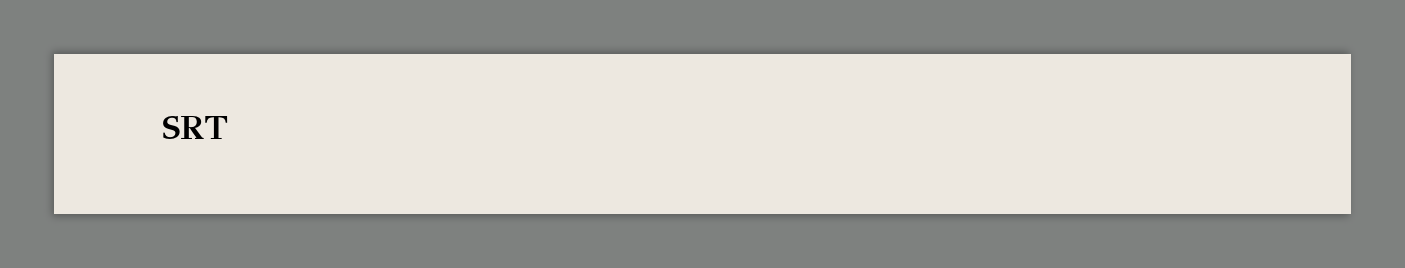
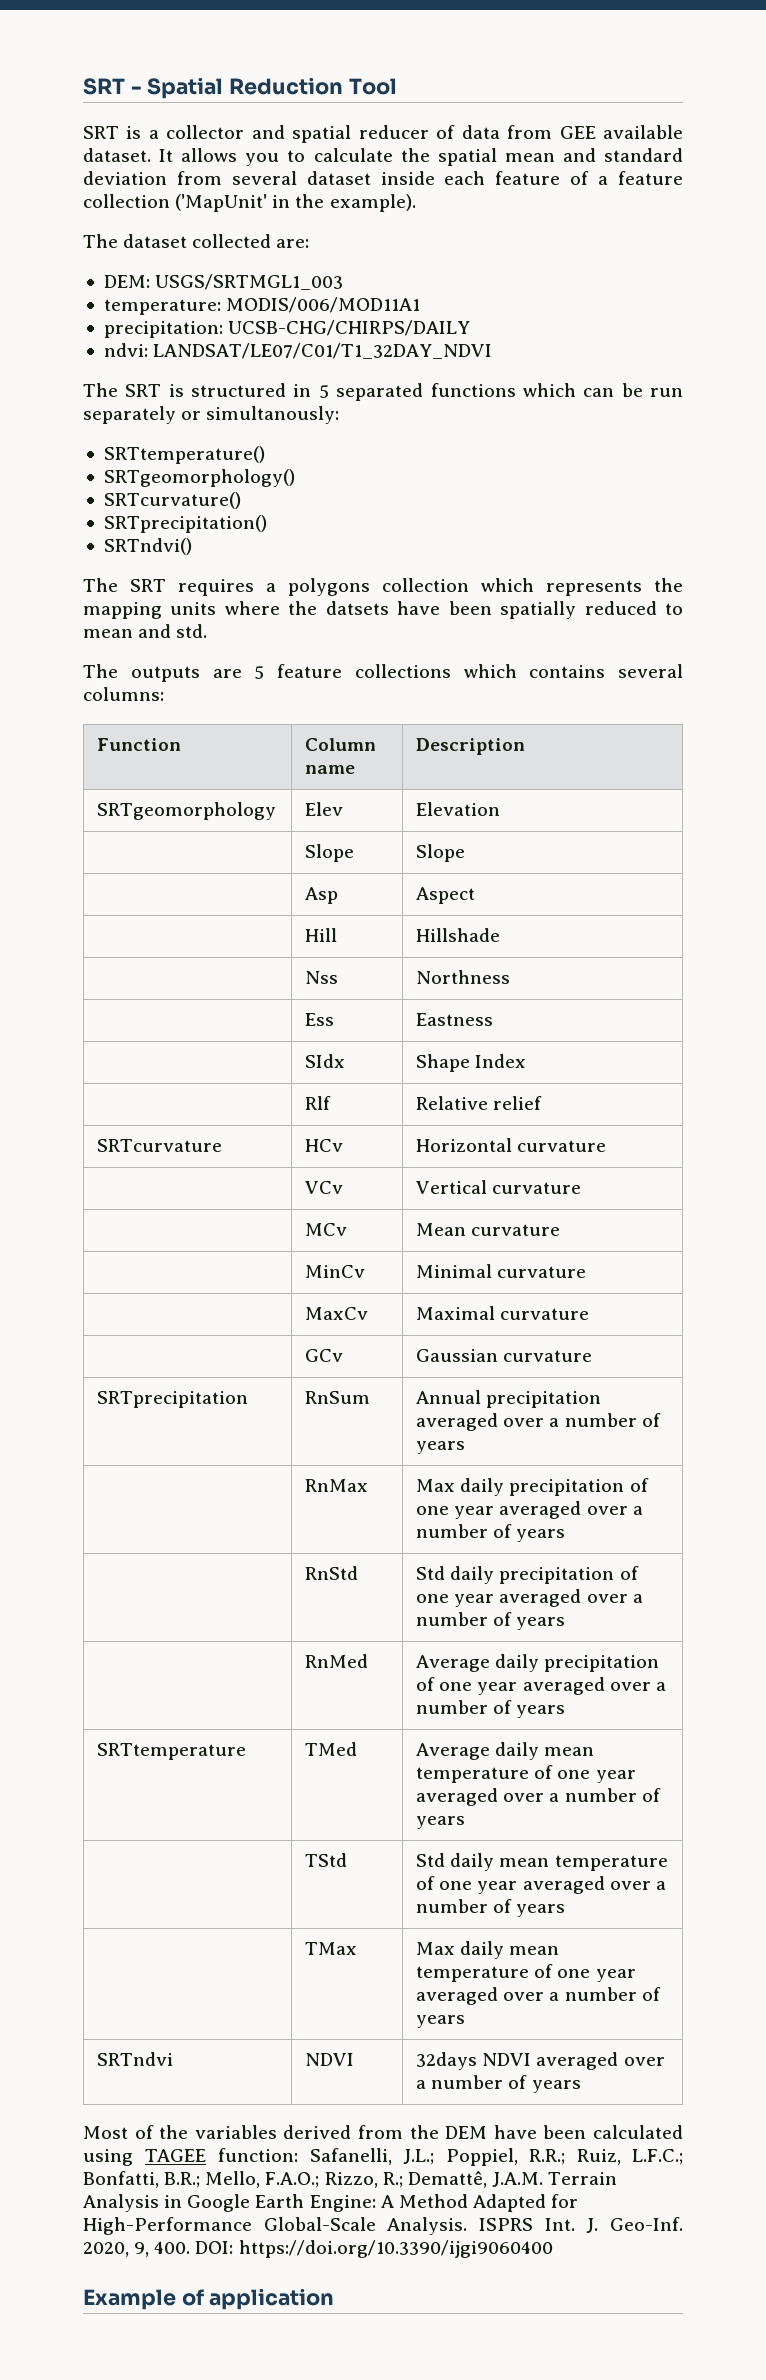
- SRT
+ SRT - Spatial Reduction Tool
+ SRT is a collector and spatial reducer of data from GEE available dataset. It allows you to calculate the spatial mean and standard deviation from several dataset inside each feature of a feature collection ('MapUnit' in the example).
+ The dataset collected are:
+ DEM: USGS/SRTMGL1_003
+ temperature: MODIS/006/MOD11A1
+ precipitation: UCSB-CHG/CHIRPS/DAILY
+ ndvi: LANDSAT/LE07/C01/T1_32DAY_NDVI
+ The SRT is structured in 5 separated functions which can be run separately or simultanously:
+ SRTtemperature()
+ SRTgeomorphology()
+ SRTcurvature()
+ SRTprecipitation()
+ SRTndvi()
+ The SRT requires a polygons collection which represents the mapping units where the datsets have been spatially reduced to mean and std.
+ The outputs are 5 feature collections which contains several columns:
+ Function | Column name | Description
+ SRTgeomorphology | Elev | Elevation
+ | Slope | Slope
+ | Asp | Aspect
+ | Hill | Hillshade
+ | Nss | Northness
+ | Ess | Eastness
+ | SIdx | Shape Index
+ | Rlf | Relative relief
+ SRTcurvature | HCv | Horizontal curvature
+ | VCv | Vertical curvature
+ | MCv | Mean curvature
+ | MinCv | Minimal curvature
+ | MaxCv | Maximal curvature
+ | GCv | Gaussian curvature
+ SRTprecipitation | RnSum | Annual precipitation averaged over a number of years
+ | RnMax | Max daily precipitation of one year averaged over a number of years
+ | RnStd | Std daily precipitation of one year averaged over a number of years
+ | RnMed | Average daily precipitation of one year averaged over a number of years
+ SRTtemperature | TMed | Average daily mean temperature of one year averaged over a number of years
+ | TStd | Std daily mean temperature of one year averaged over a number of years
+ | TMax | Max daily mean temperature of one year averaged over a number of years
+ SRTndvi | NDVI | 32days NDVI averaged over a number of years
+ Most of the variables derived from the DEM have been calculated using TAGEE function: Safanelli, J.L.; Poppiel, R.R.; Ruiz, L.F.C.; Bonfatti, B.R.; Mello, F.A.O.; Rizzo, R.; Demattê, J.A.M. Terrain Analysis in Google Earth Engine: A Method Adapted for High-Performance Global-Scale Analysis. ISPRS Int. J. Geo-Inf. 2020, 9, 400. DOI: https://doi.org/10.3390/ijgi9060400
+ Example of application

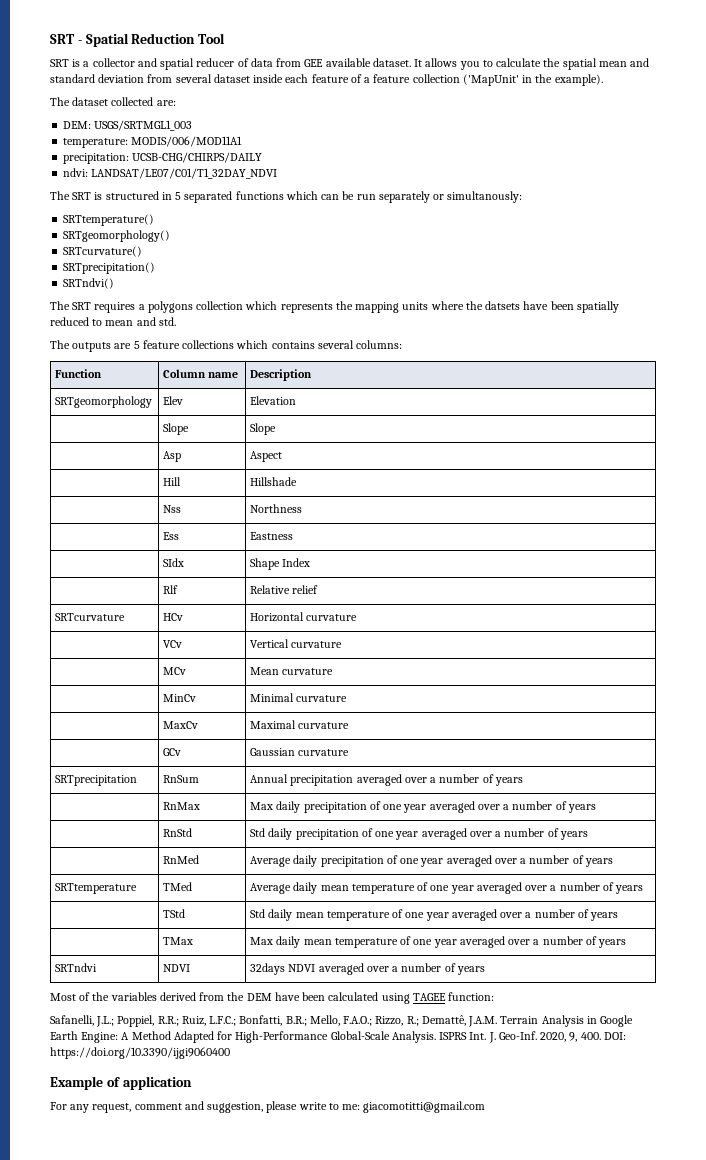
- Most of the variables derived from the DEM have been calculated using TAGEE function: Safanelli, J.L.; Poppiel, R.R.; Ruiz, L.F.C.; Bonfatti, B.R.; Mello, F.A.O.; Rizzo, R.; Demattê, J.A.M. Terrain Analysis in Google Earth Engine: A Method Adapted for High-Performance Global-Scale Analysis.
+ Most of the variables derived from the DEM have been calculated using TAGEE function:
+ Safanelli, J.L.; Poppiel, R.R.; Ruiz, L.F.C.; Bonfatti, B.R.; Mello, F.A.O.; Rizzo, R.; Demattê, J.A.M. Terrain Analysis in Google Earth Engine: A Method Adapted for High-Performance Global-Scale Analysis.
+ For any request, comment and suggestion, please write to me: giacomotitti@gmail.com

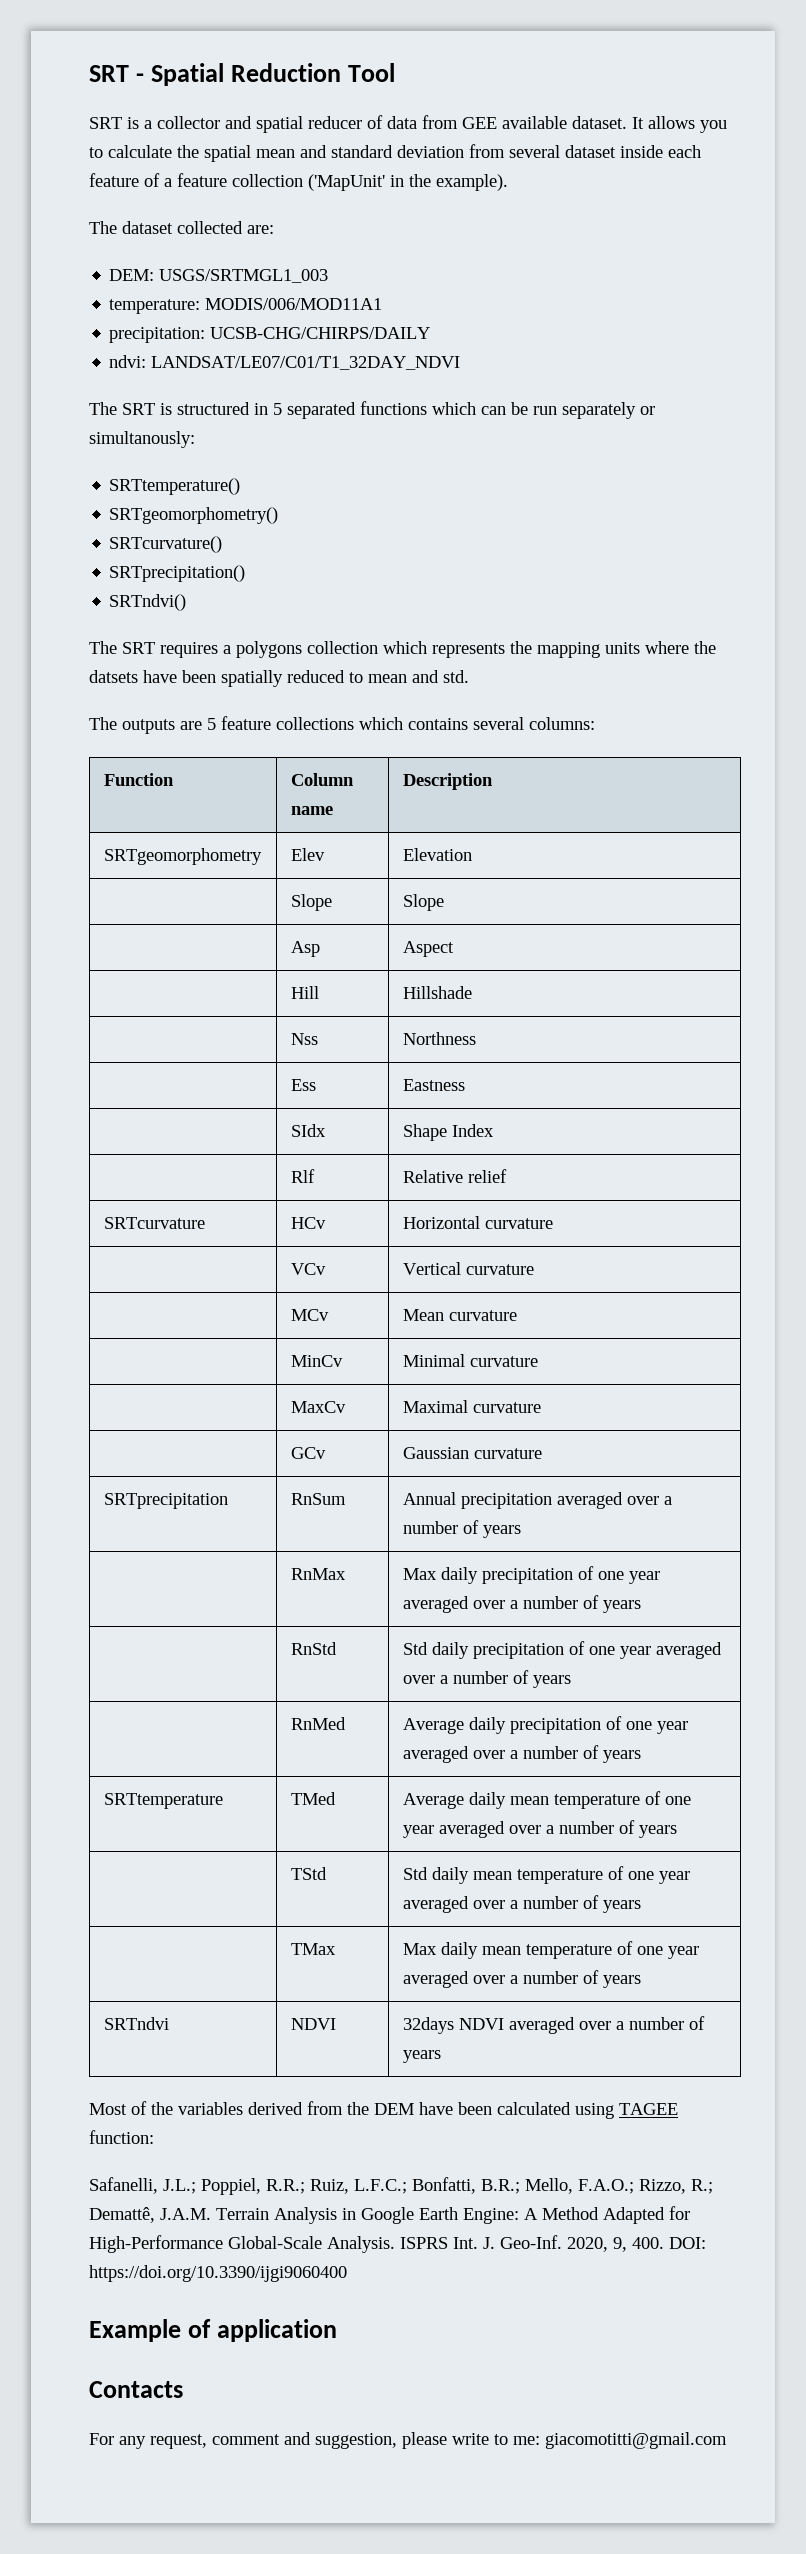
- SRTgeomorphology()
+ SRTgeomorphometry()
- SRTgeomorphology | Elev | Elevation
+ SRTgeomorphometry | Elev | Elevation
+ Contacts

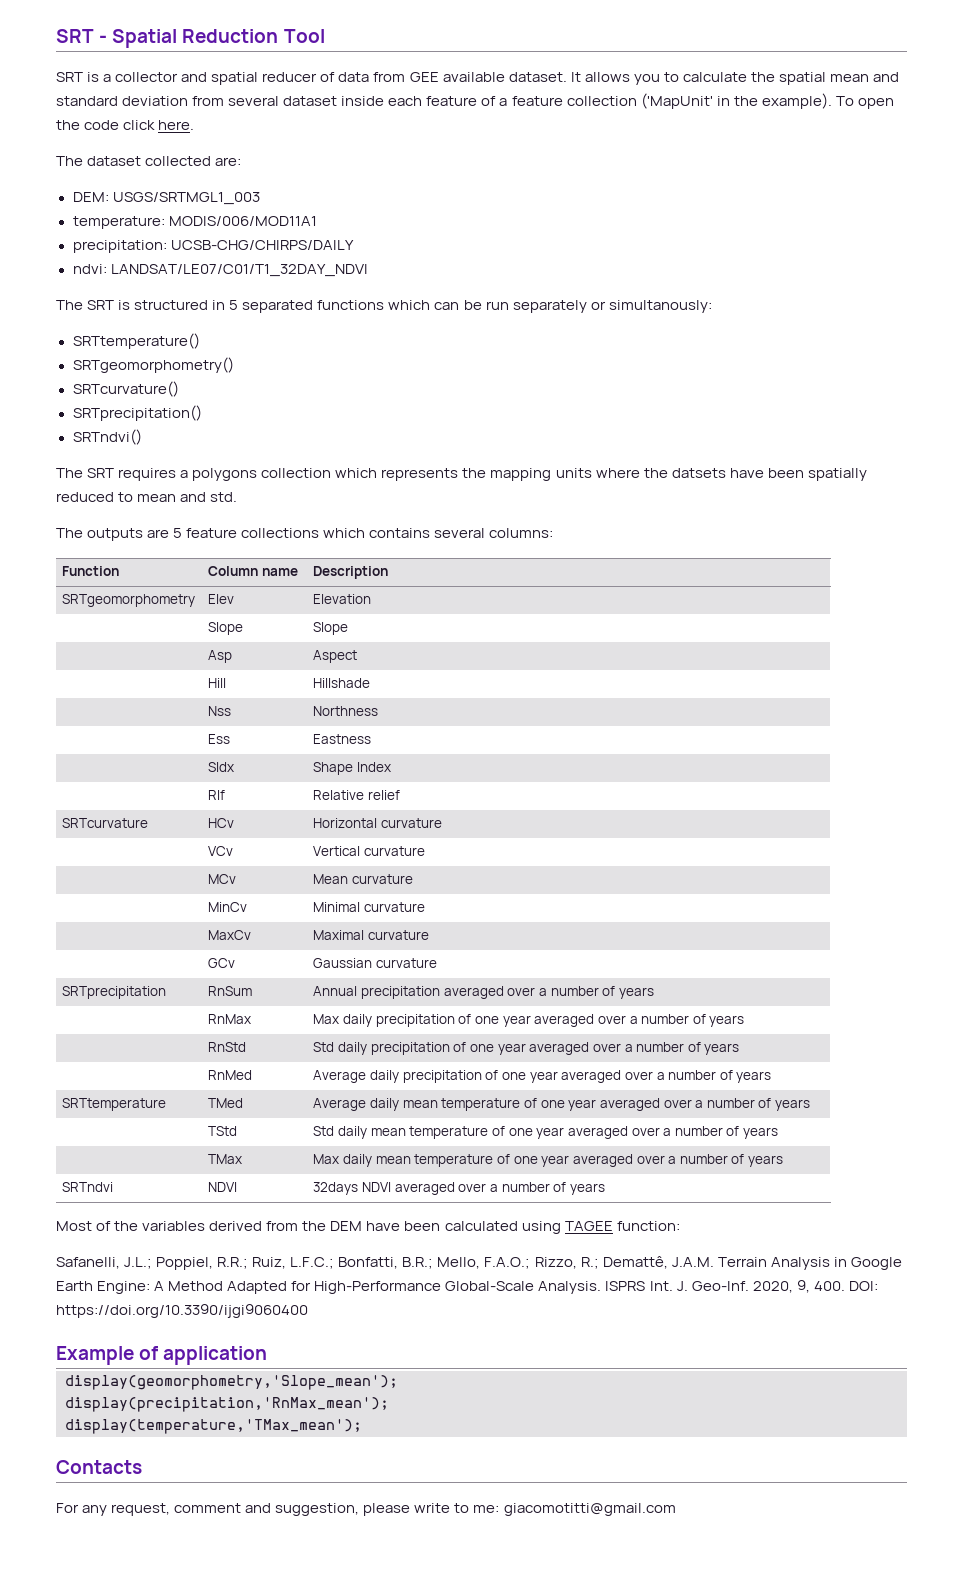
+ To open the code click here.
+ display(geomorphometry,'Slope_mean');
+ display(precipitation,'RnMax_mean');
+ display(temperature,'TMax_mean');

